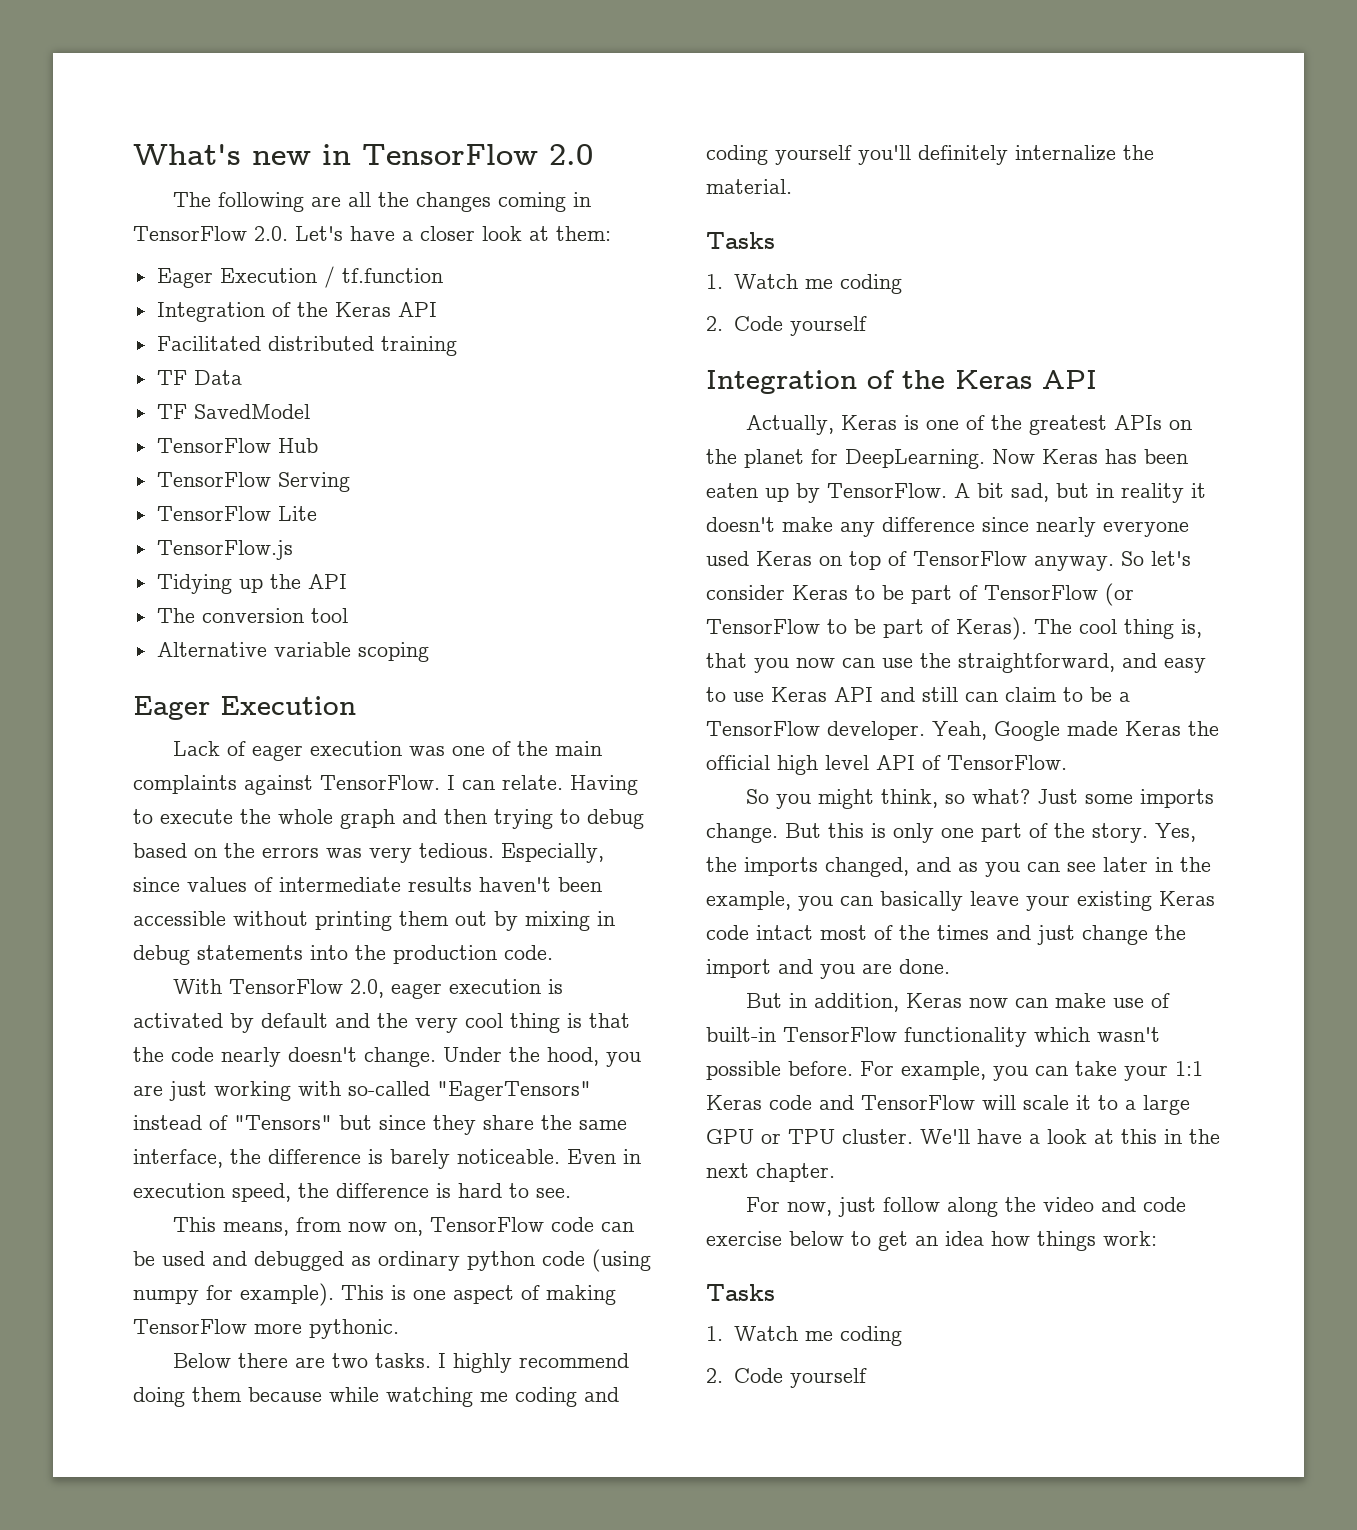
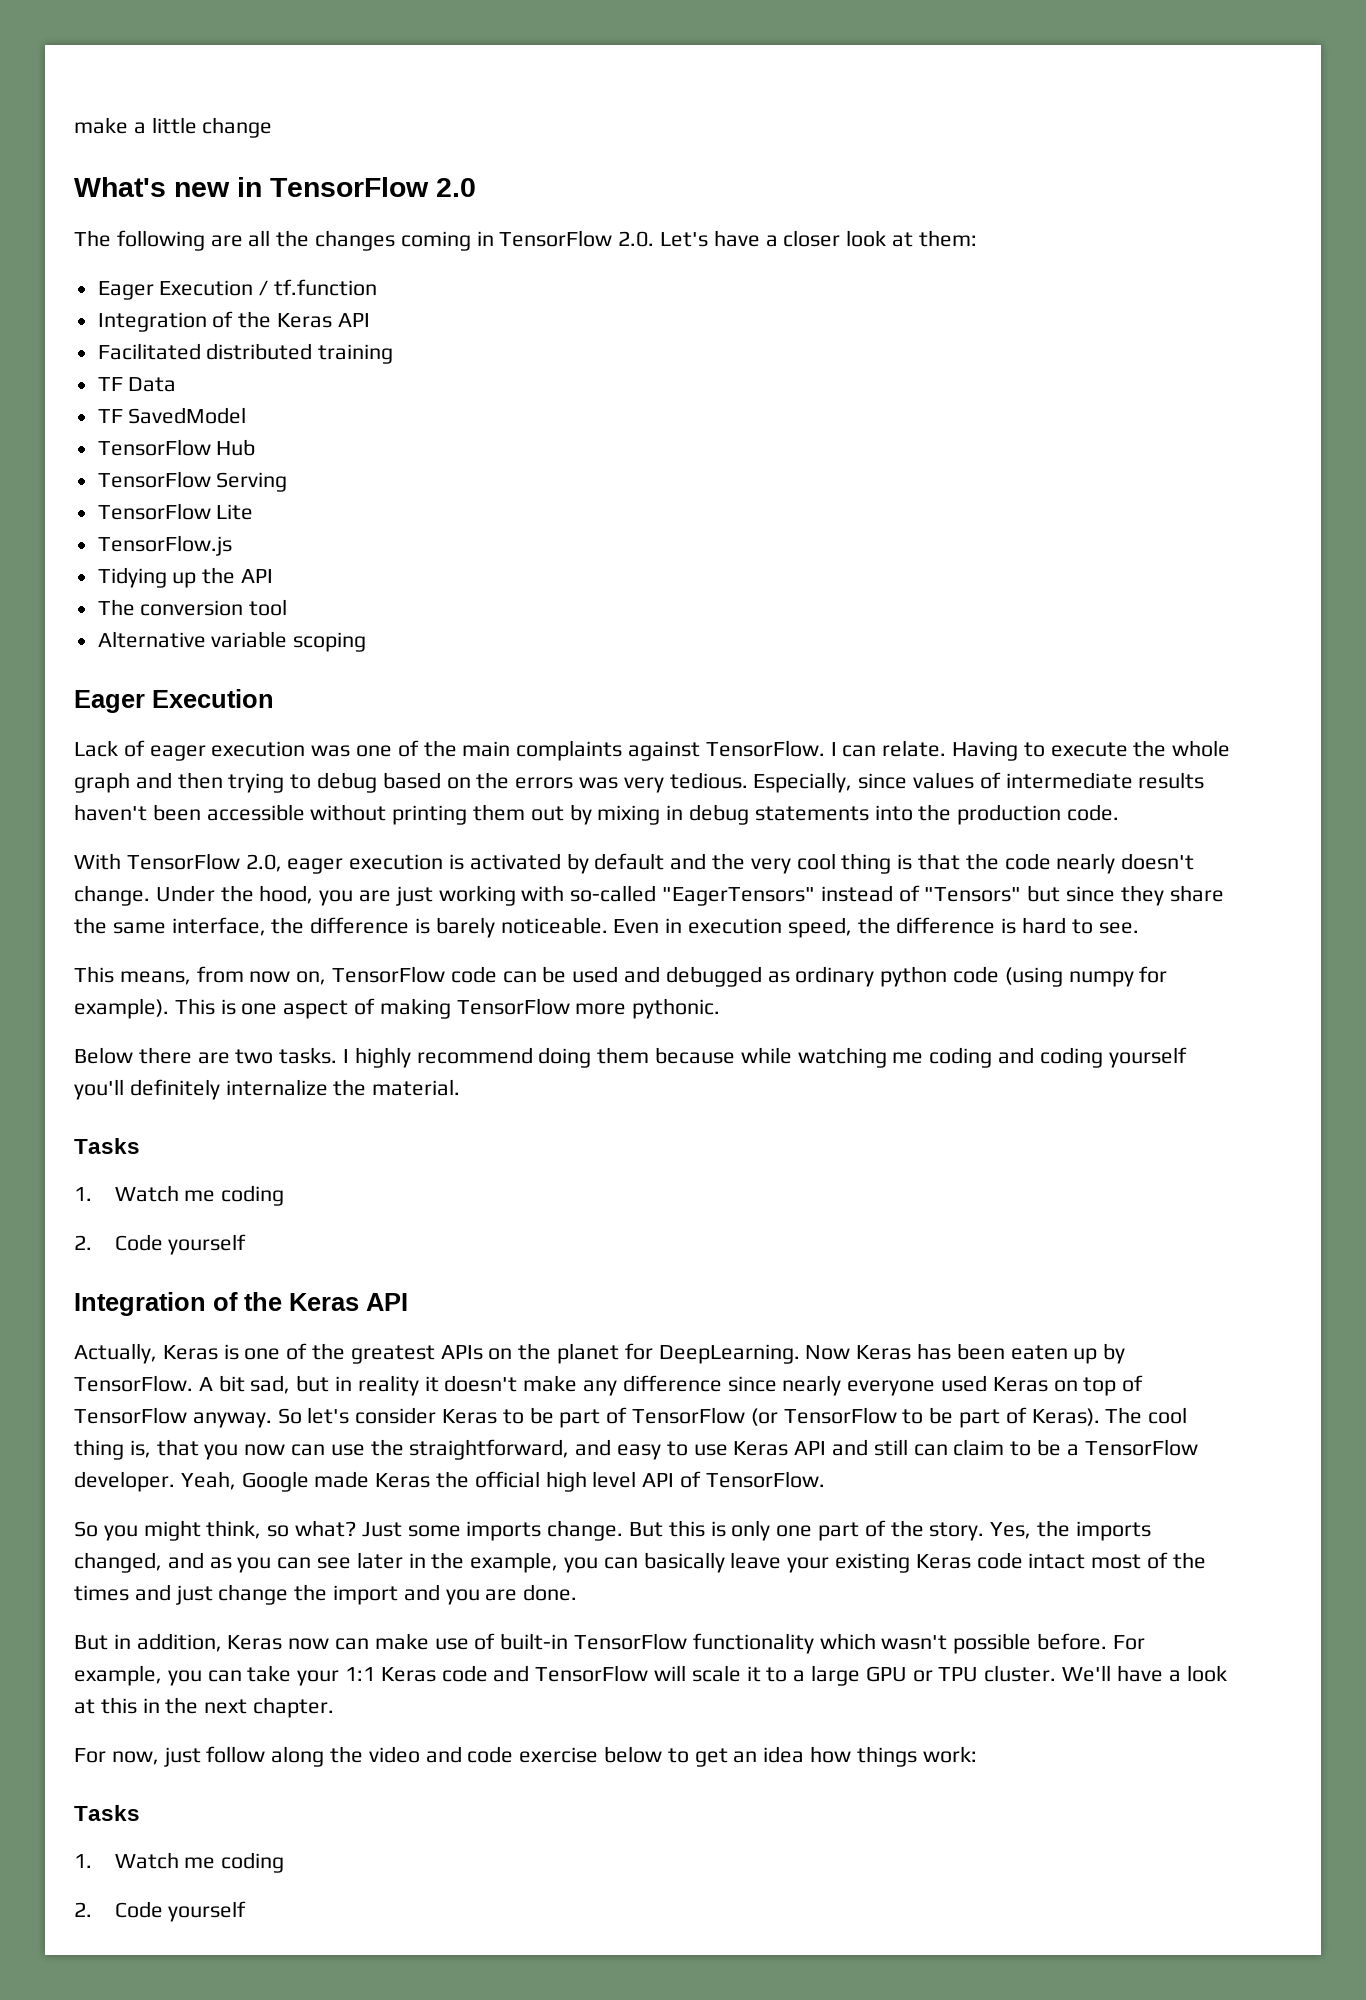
+ make a little change

